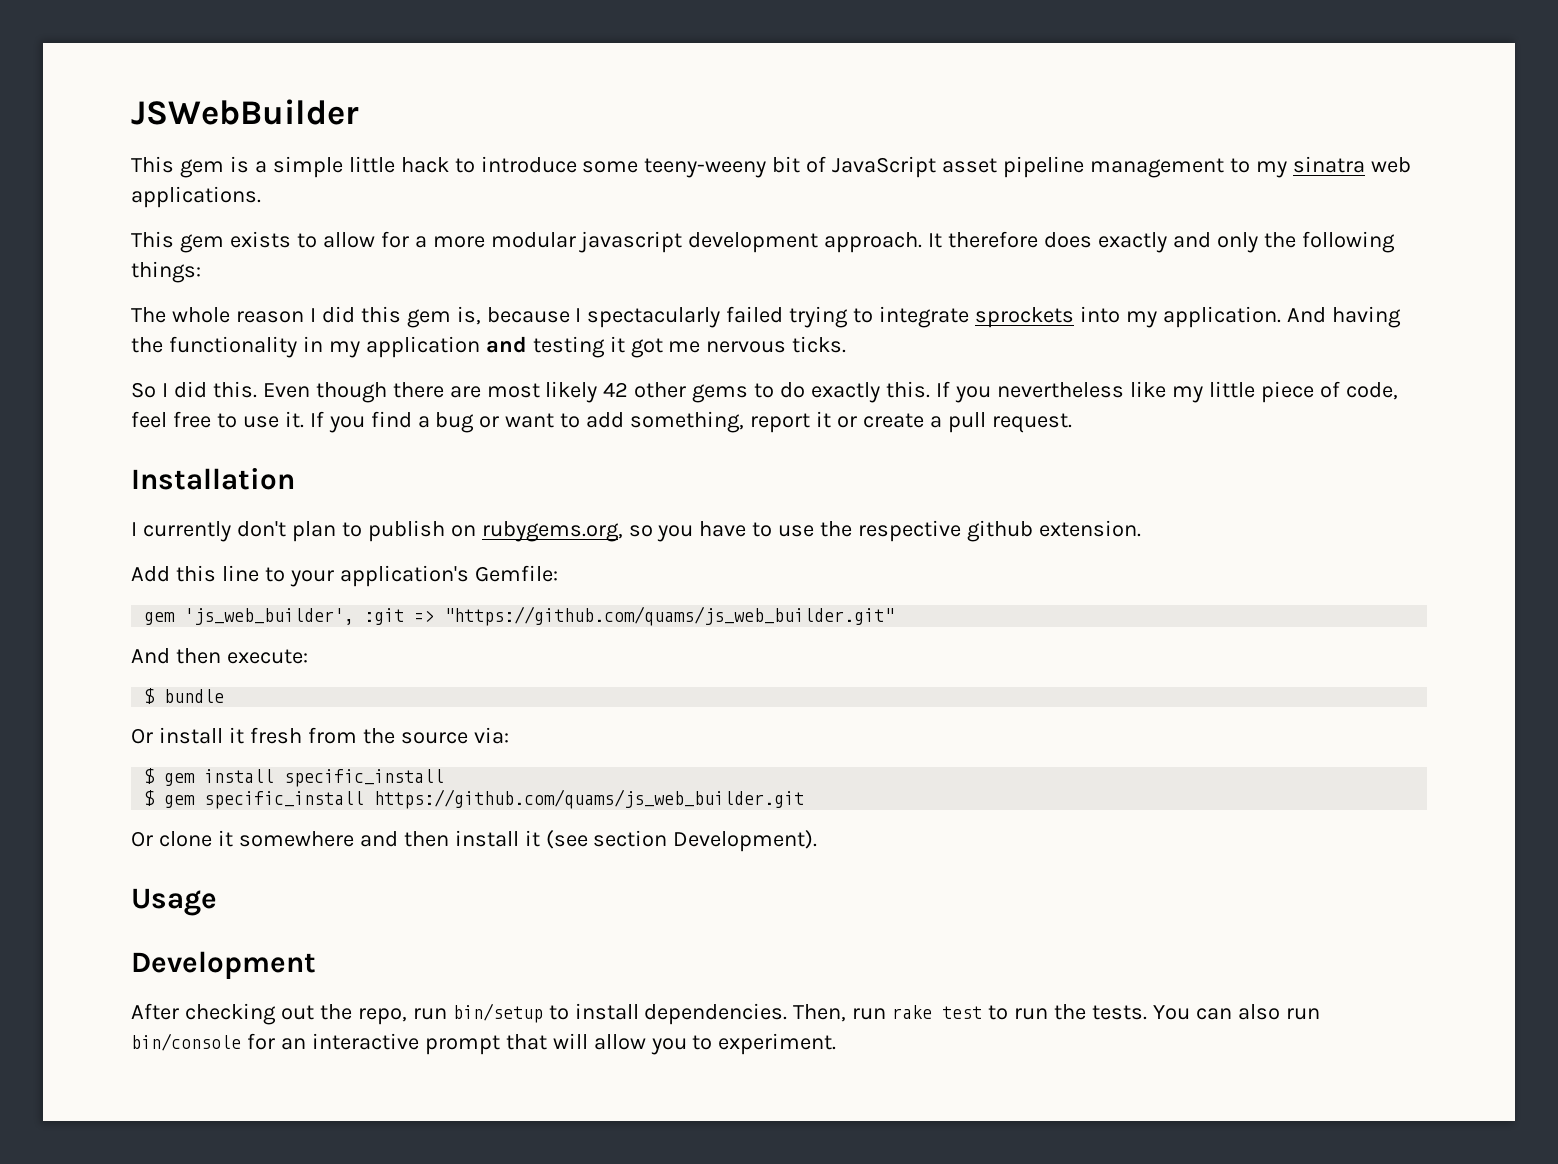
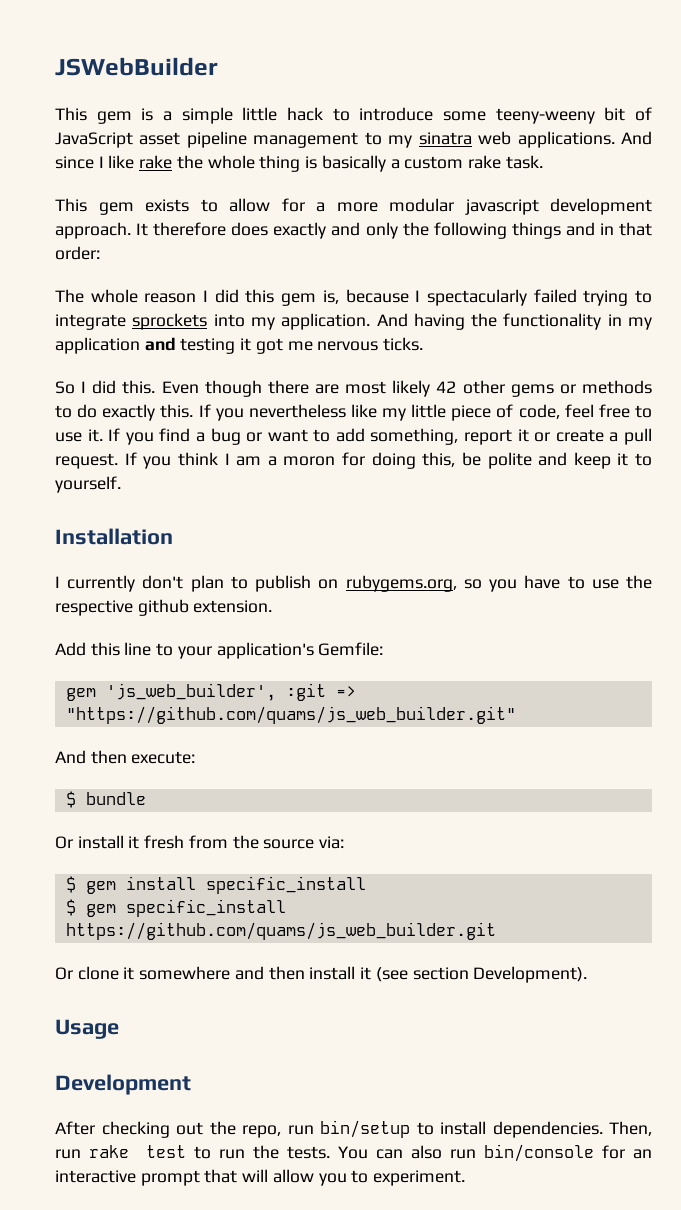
+ And since I like rake the whole thing is basically a custom rake task.
- It therefore does exactly and only the following things:
+ It therefore does exactly and only the following things and in that order:
- Even though there are most likely 42 other gems to do exactly this.
+ Even though there are most likely 42 other gems or methods to do exactly this.
+ If you think I am a moron for doing this, be polite and keep it to yourself.

